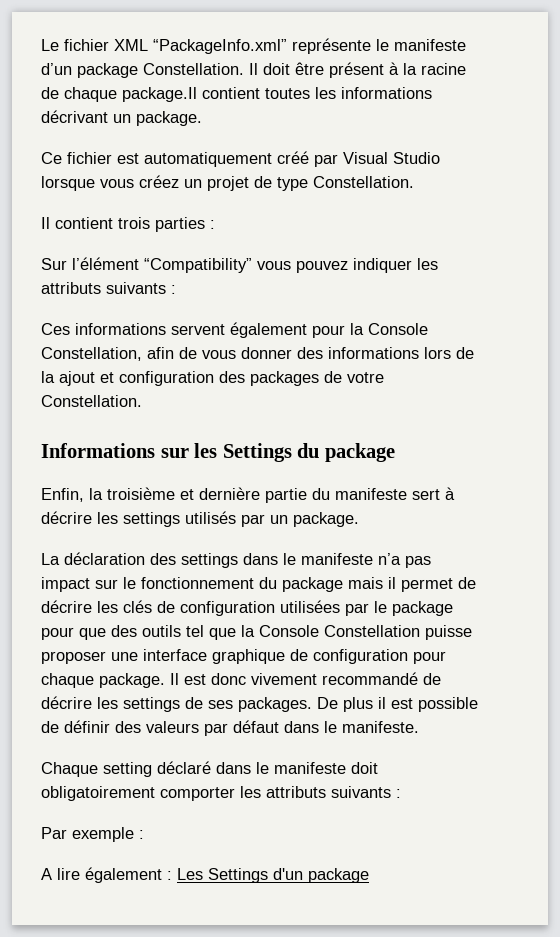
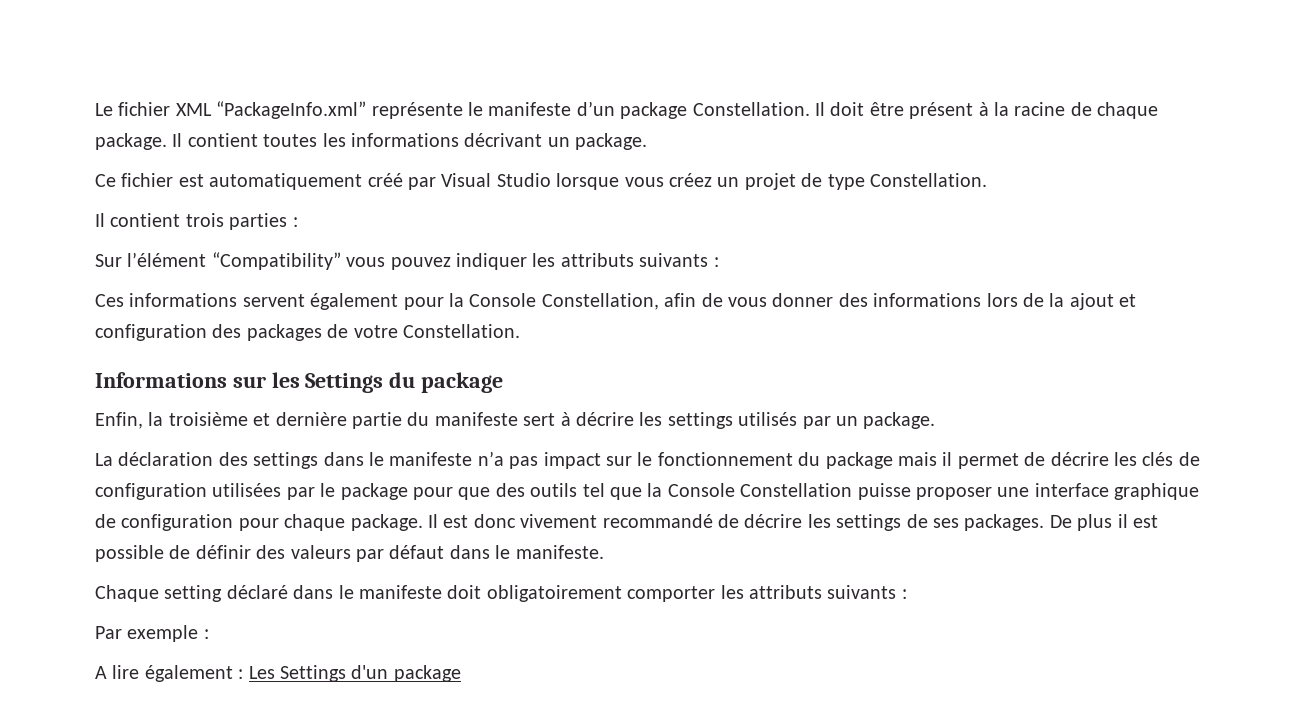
- Il doit être présent à la racine de chaque package.Il contient toutes les informations décrivant un package.
+ Il doit être présent à la racine de chaque package. Il contient toutes les informations décrivant un package.

